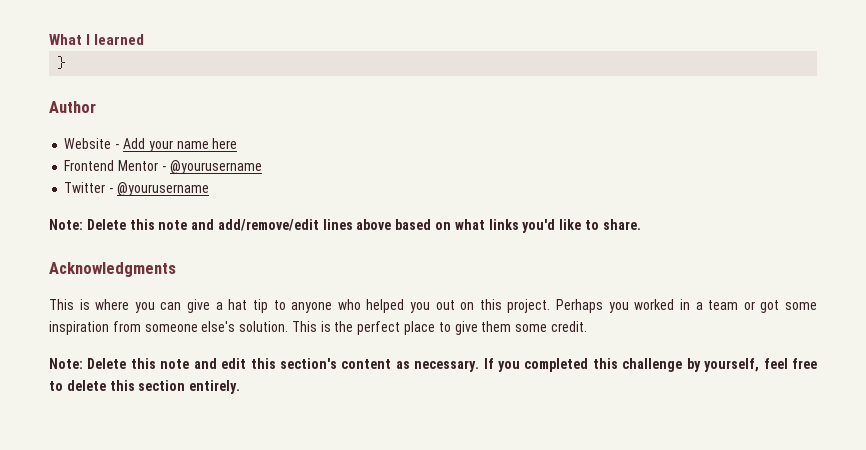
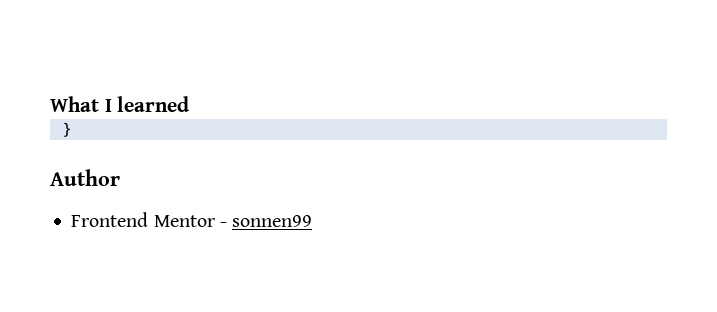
- Website - Add your name here
- Frontend Mentor - @yourusername
- Twitter - @yourusername
- Note: Delete this note and add/remove/edit lines above based on what links you'd like to share.
- Acknowledgments
- This is where you can give a hat tip to anyone who helped you out on this project. Perhaps you worked in a team or got some inspiration from someone else's solution. This is the perfect place to give them some credit.
- Note: Delete this note and edit this section's content as necessary. If you completed this challenge by yourself, feel free to delete this section entirely.
+ Frontend Mentor - sonnen99

